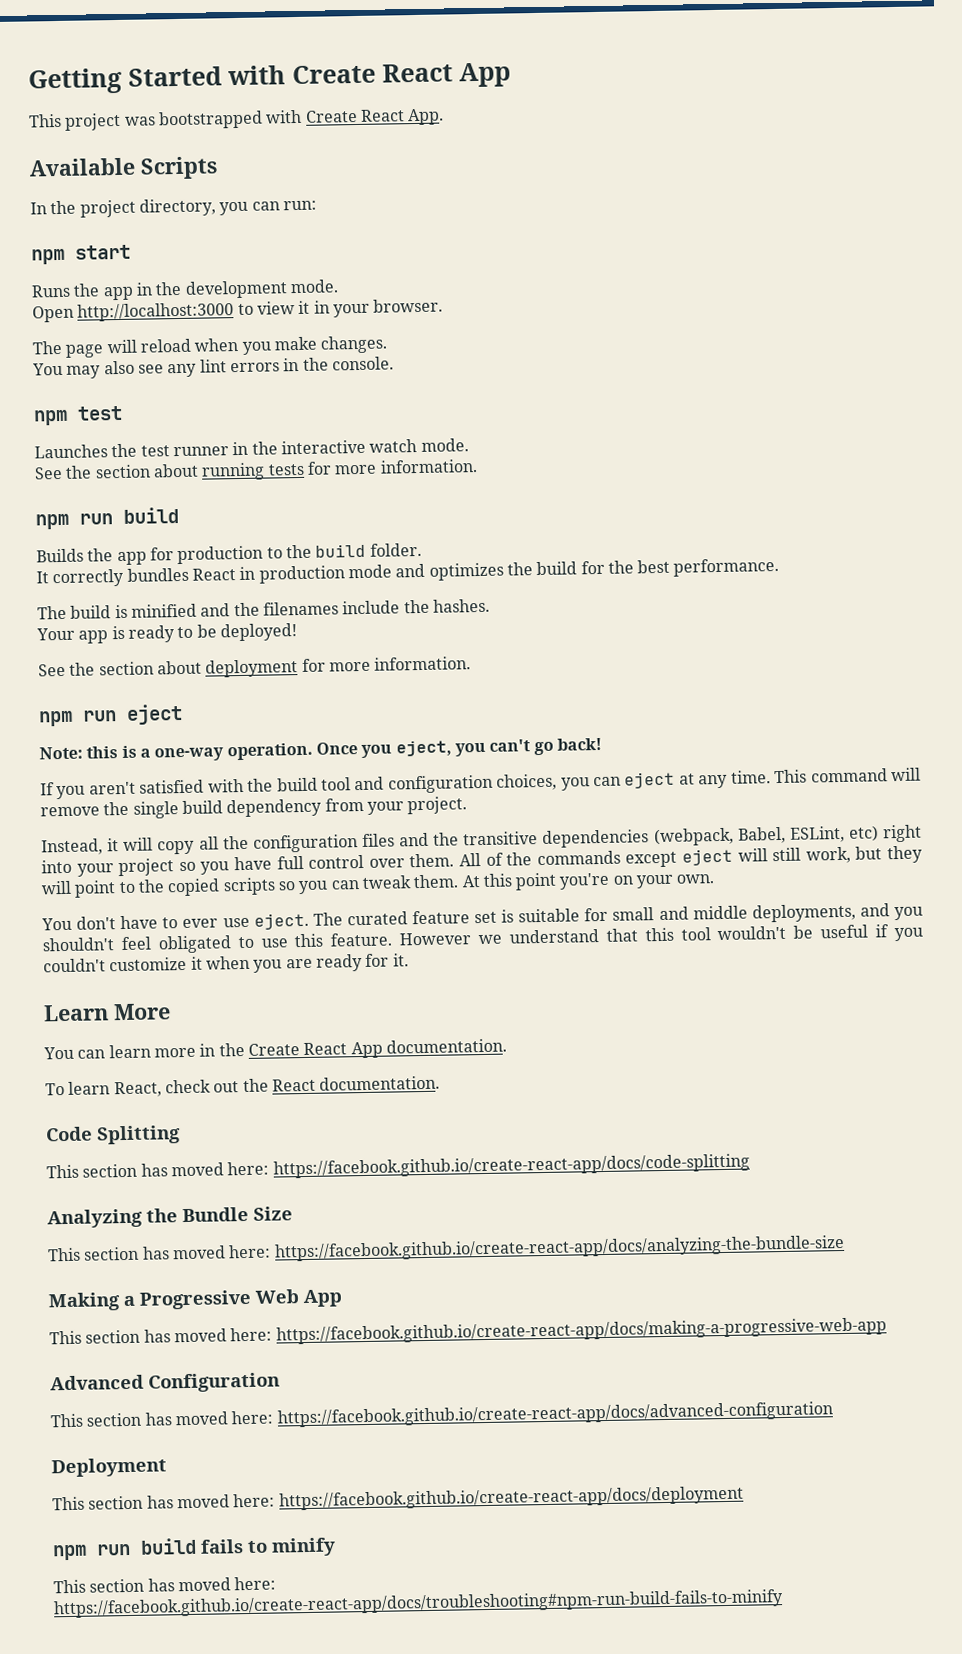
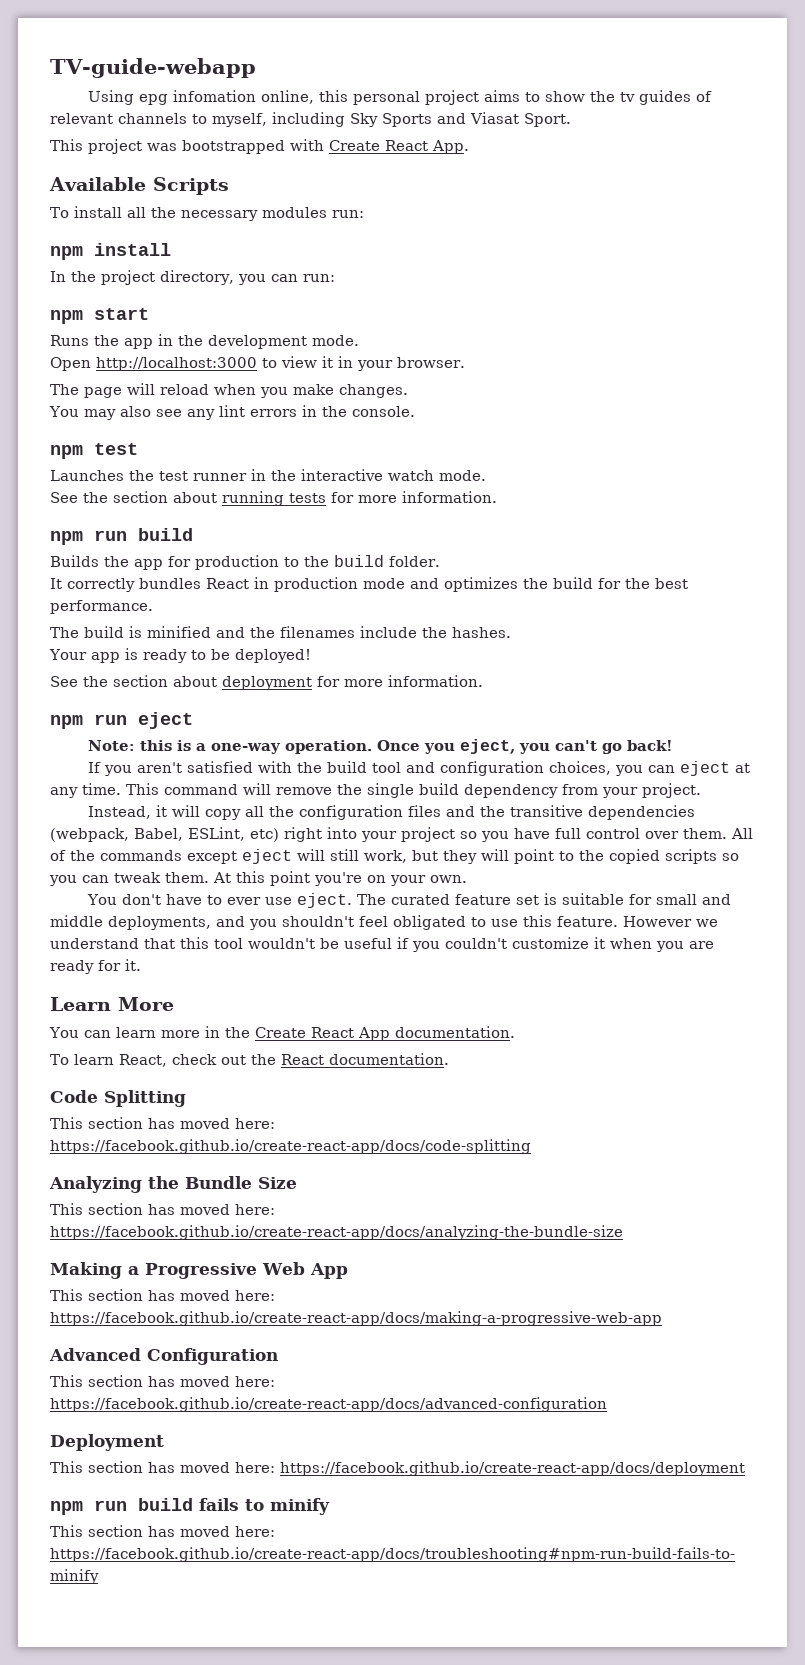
- Getting Started with Create React App
+ TV-guide-webapp
+ Using epg infomation online, this personal project aims to show the tv guides of relevant channels to myself, including Sky Sports and Viasat Sport.
+ To install all the necessary modules run:
+ npm install

